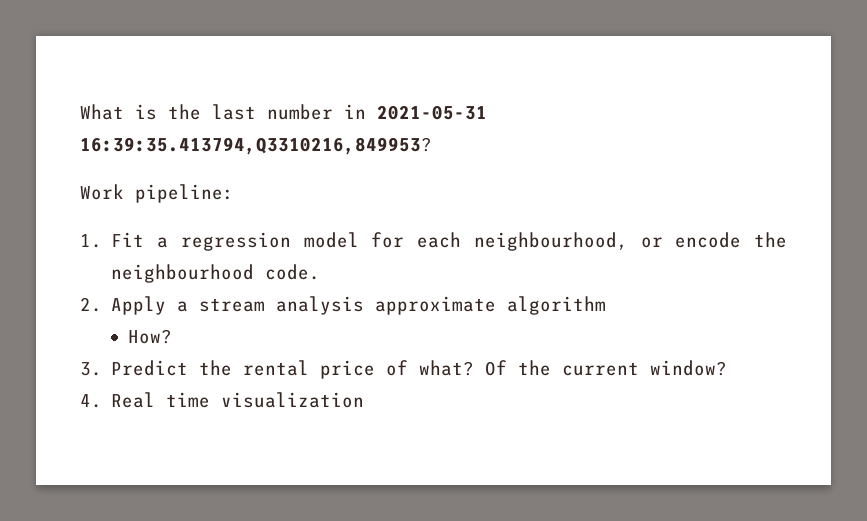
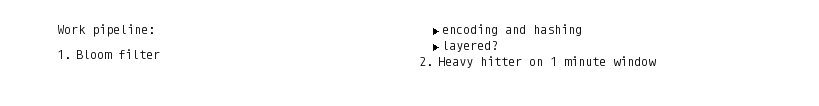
- What is the last number in 2021-05-31 16:39:35.413794,Q3310216,849953?
  Work pipeline:
- 1. Fit a regression model for each neighbourhood, or encode the neighbourhood code.
- 2. Apply a stream analysis approximate algorithm
- How?
- 3. Predict the rental price of what? Of the current window?
- 4. Real time visualization
+ 1. Bloom filter
+ encoding and hashing
+ layered?
+ 2. Heavy hitter on 1 minute window

